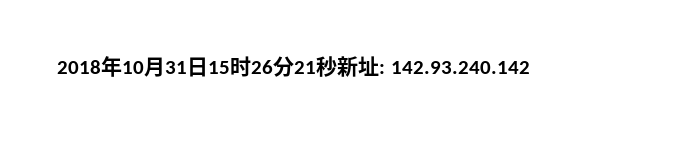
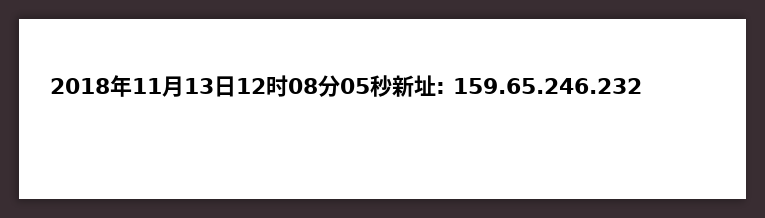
- 2018年10月31日15时26分21秒新址: 142.93.240.142
+ 2018年11月13日12时08分05秒新址: 159.65.246.232

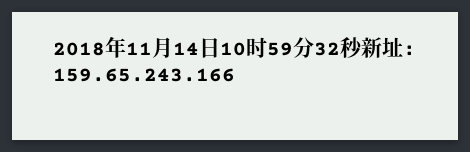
- 2018年11月13日12时08分05秒新址: 159.65.246.232
+ 2018年11月14日10时59分32秒新址: 159.65.243.166

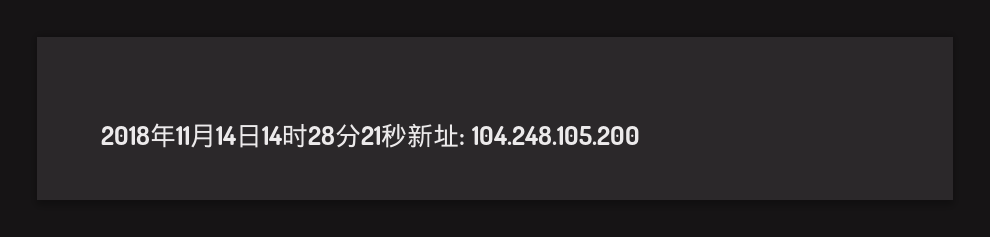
- 2018年11月14日10时59分32秒新址: 159.65.243.166
+ 2018年11月14日14时28分21秒新址: 104.248.105.200

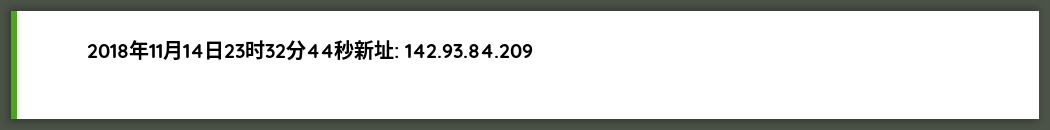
- 2018年11月14日14时28分21秒新址: 104.248.105.200
+ 2018年11月14日23时32分44秒新址: 142.93.84.209

